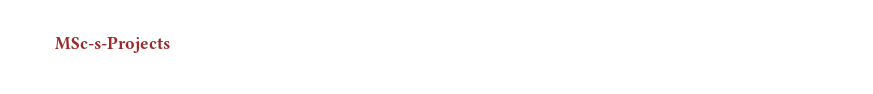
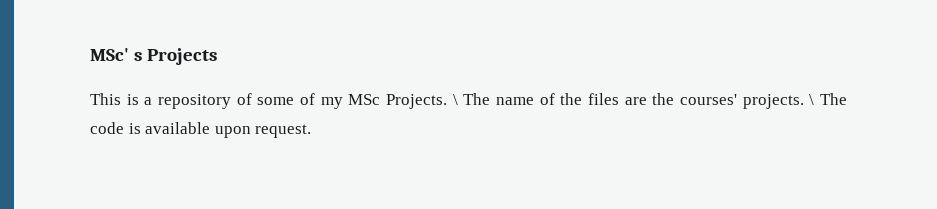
- MSc-s-Projects
+ MSc' s Projects
+ This is a repository of some of my MSc Projects. \ The name of the files are the courses' projects. \ The code is available upon request.

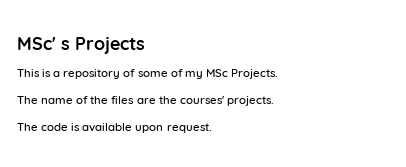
- This is a repository of some of my MSc Projects. \ The name of the files are the courses' projects. \ The code is available upon request.
+ This is a repository of some of my MSc Projects.
+ The name of the files are the courses' projects.
+ The code is available upon request.

